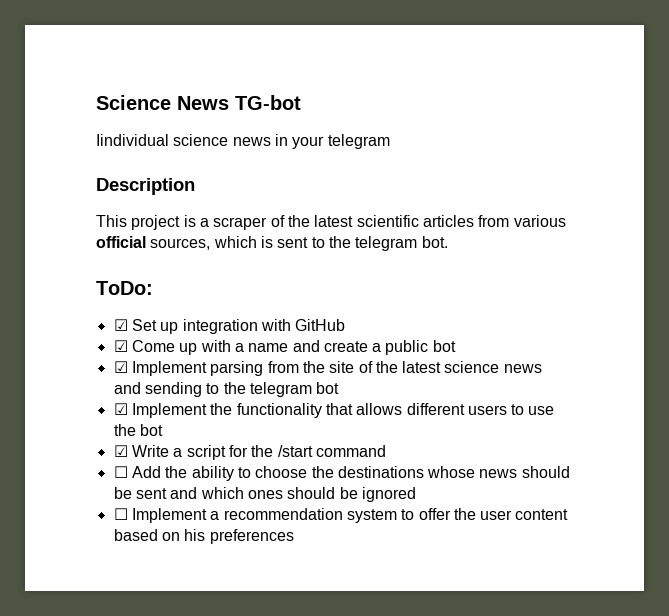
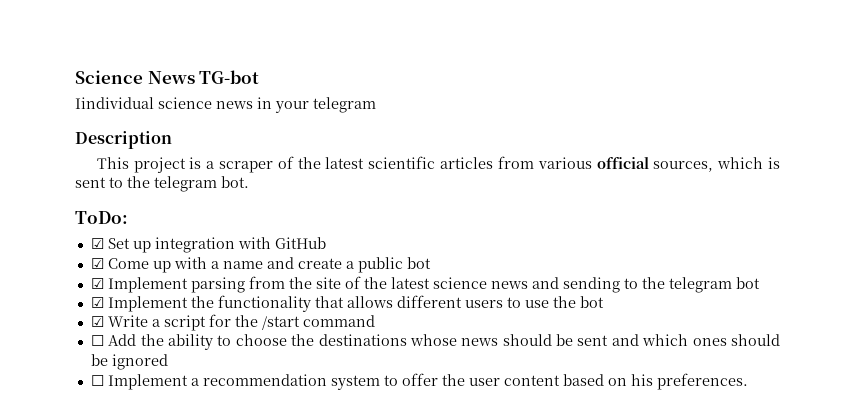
- ☐ Implement a recommendation system to offer the user content based on his preferences
+ ☐ Implement a recommendation system to offer the user content based on his preferences.

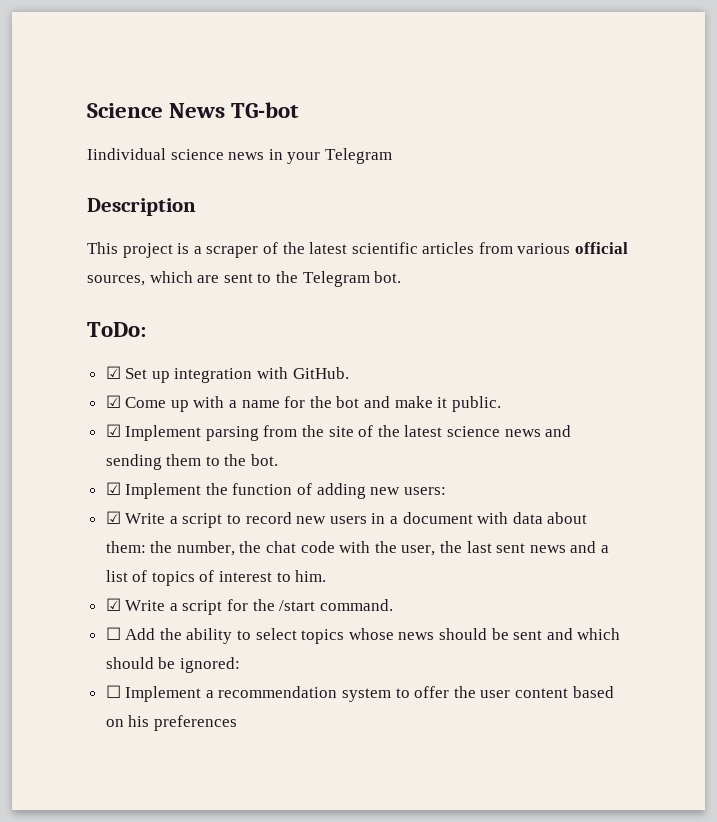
- Iindividual science news in your telegram
+ Iindividual science news in your Telegram
- This project is a scraper of the latest scientific articles from various official sources, which is sent to the telegram bot.
+ This project is a scraper of the latest scientific articles from various official sources, which are sent to the Telegram bot.
- ☑ Set up integration with GitHub
+ ☑ Set up integration with GitHub.
- ☑ Come up with a name and create a public bot
+ ☑ Come up with a name for the bot and make it public.
- ☑ Implement parsing from the site of the latest science news and sending to the telegram bot
+ ☑ Implement parsing from the site of the latest science news and sending them to the bot.
- ☑ Implement the functionality that allows different users to use the bot
+ ☑ Implement the function of adding new users:
+ ☑ Write a script to record new users in a document with data about them: the number, the chat code with the user, the last sent news and a list of topics of interest to him.
- ☑ Write a script for the /start command
+ ☑ Write a script for the /start command.
- ☐ Add the ability to choose the destinations whose news should be sent and which ones should be ignored
+ ☐ Add the ability to select topics whose news should be sent and which should be ignored:
- ☐ Implement a recommendation system to offer the user content based on his preferences.
+ ☐ Implement a recommendation system to offer the user content based on his preferences

